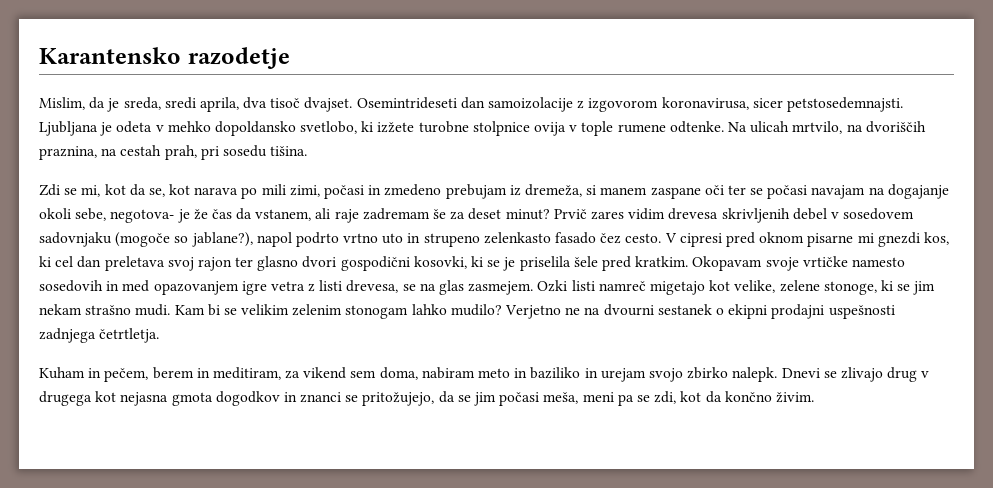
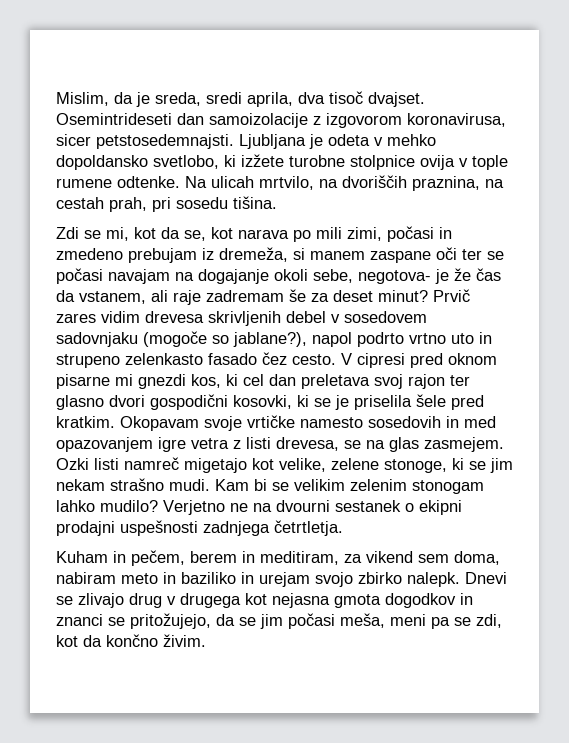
- Karantensko razodetje

